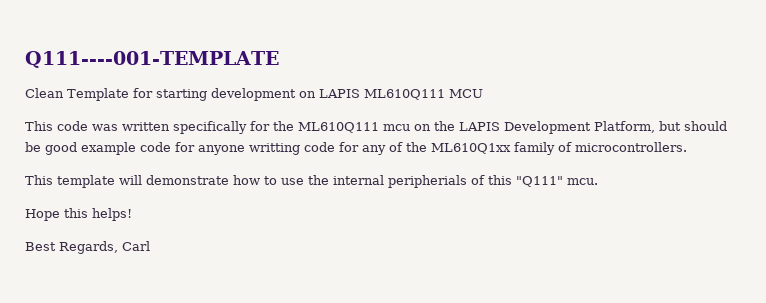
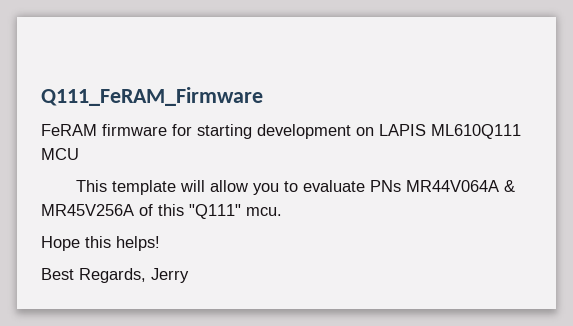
- Q111----001-TEMPLATE
- Clean Template for starting development on LAPIS ML610Q111 MCU
+ Q111_FeRAM_Firmware
+ FeRAM firmware for starting development on LAPIS ML610Q111 MCU
- This code was written specifically for the ML610Q111 mcu on the LAPIS Development Platform, but should be good example code for anyone writting code for any of the ML610Q1xx family of microcontrollers.
- This template will demonstrate how to use the internal peripherials of this "Q111" mcu.
+ This template will allow you to evaluate PNs MR44V064A & MR45V256A of this "Q111" mcu.
- Best Regards, Carl
+ Best Regards, Jerry

